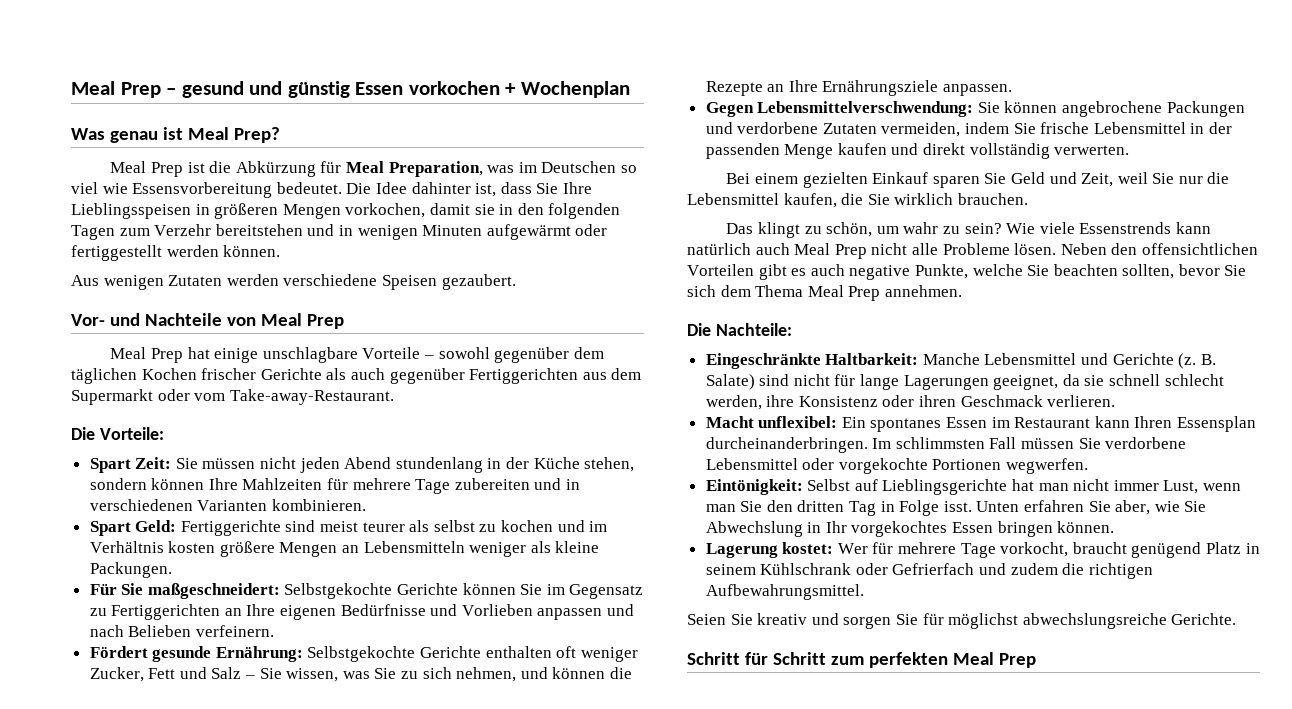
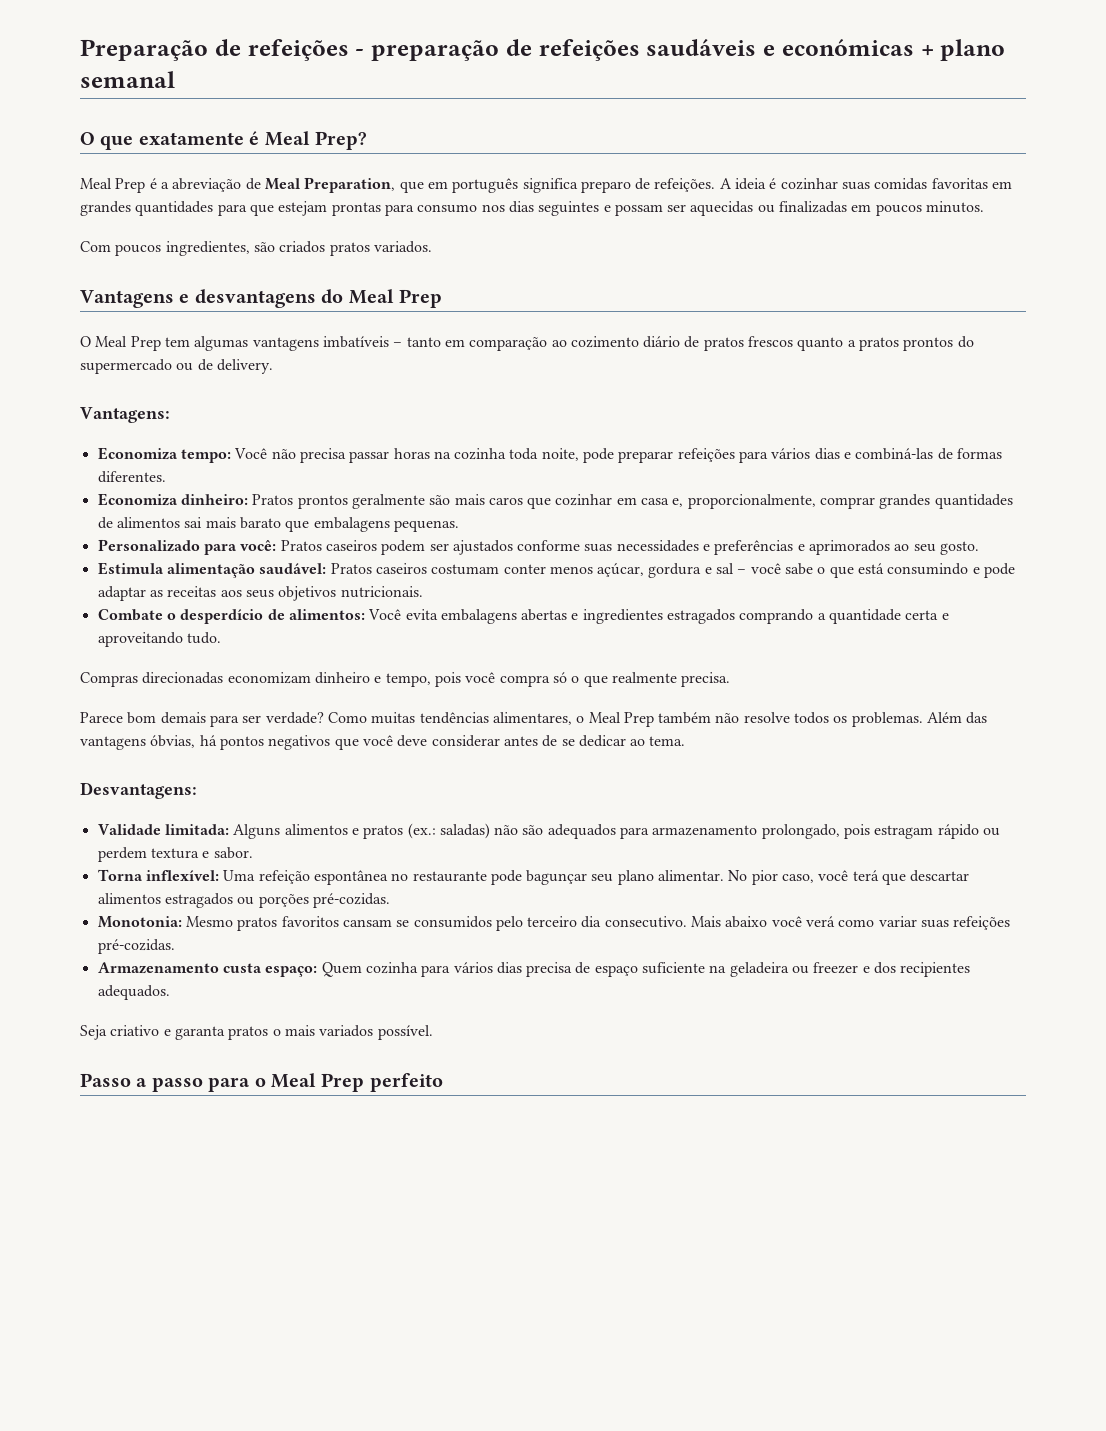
- Meal Prep – gesund und günstig Essen vorkochen + Wochenplan
- Was genau ist Meal Prep?
- Meal Prep ist die Abkürzung für Meal Preparation, was im Deutschen so viel wie Essensvorbereitung bedeutet. Die Idee dahinter ist, dass Sie Ihre Lieblingsspeisen in größeren Mengen vorkochen, damit sie in den folgenden Tagen zum Verzehr bereitstehen und in wenigen Minuten aufgewärmt oder fertiggestellt werden können.
- Aus wenigen Zutaten werden verschiedene Speisen gezaubert.
- Vor- und Nachteile von Meal Prep
+ Preparação de refeições - preparação de refeições saudáveis e económicas + plano semanal
+ O que exatamente é Meal Prep?
+ Meal Prep é a abreviação de Meal Preparation, que em português significa preparo de refeições. A ideia é cozinhar suas comidas favoritas em grandes quantidades para que estejam prontas para consumo nos dias seguintes e possam ser aquecidas ou finalizadas em poucos minutos.
+ Com poucos ingredientes, são criados pratos variados.
+ Vantagens e desvantagens do Meal Prep
- Meal Prep hat einige unschlagbare Vorteile – sowohl gegenüber dem täglichen Kochen frischer Gerichte als auch gegenüber Fertiggerichten aus dem Supermarkt oder vom Take-away-Restaurant.
- Die Vorteile:
- Spart Zeit: Sie müssen nicht jeden Abend stundenlang in der Küche stehen, sondern können Ihre Mahlzeiten für mehrere Tage zubereiten und in verschiedenen Varianten kombinieren.
- Spart Geld: Fertiggerichte sind meist teurer als selbst zu kochen und im Verhältnis kosten größere Mengen an Lebensmitteln weniger als kleine Packungen.
- Für Sie maßgeschneidert: Selbstgekochte Gerichte können Sie im Gegensatz zu Fertiggerichten an Ihre eigenen Bedürfnisse und Vorlieben anpassen und nach Belieben verfeinern.
- Fördert gesunde Ernährung: Selbstgekochte Gerichte enthalten oft weniger Zucker, Fett und Salz – Sie wissen, was Sie zu sich nehmen, und können die Rezepte an Ihre Ernährungsziele anpassen.
- Gegen Lebensmittelverschwendung: Sie können angebrochene Packungen und verdorbene Zutaten vermeiden, indem Sie frische Lebensmittel in der passenden Menge kaufen und direkt vollständig verwerten.
- Bei einem gezielten Einkauf sparen Sie Geld und Zeit, weil Sie nur die Lebensmittel kaufen, die Sie wirklich brauchen.
- Das klingt zu schön, um wahr zu sein? Wie viele Essenstrends kann natürlich auch Meal Prep nicht alle Probleme lösen. Neben den offensichtlichen Vorteilen gibt es auch negative Punkte, welche Sie beachten sollten, bevor Sie sich dem Thema Meal Prep annehmen.
- Die Nachteile:
- Eingeschränkte Haltbarkeit: Manche Lebensmittel und Gerichte (z. B. Salate) sind nicht für lange Lagerungen geeignet, da sie schnell schlecht werden, ihre Konsistenz oder ihren Geschmack verlieren.
- Macht unflexibel: Ein spontanes Essen im Restaurant kann Ihren Essensplan durcheinanderbringen. Im schlimmsten Fall müssen Sie verdorbene Lebensmittel oder vorgekochte Portionen wegwerfen.
- Eintönigkeit: Selbst auf Lieblingsgerichte hat man nicht immer Lust, wenn man Sie den dritten Tag in Folge isst. Unten erfahren Sie aber, wie Sie Abwechslung in Ihr vorgekochtes Essen bringen können.
- Lagerung kostet: Wer für mehrere Tage vorkocht, braucht genügend Platz in seinem Kühlschrank oder Gefrierfach und zudem die richtigen Aufbewahrungsmittel.
- Seien Sie kreativ und sorgen Sie für möglichst abwechslungsreiche Gerichte.
- Schritt für Schritt zum perfekten Meal Prep
+ O Meal Prep tem algumas vantagens imbatíveis – tanto em comparação ao cozimento diário de pratos frescos quanto a pratos prontos do supermercado ou de delivery.
+ Vantagens:
+ Economiza tempo: Você não precisa passar horas na cozinha toda noite, pode preparar refeições para vários dias e combiná-las de formas diferentes.
+ Economiza dinheiro: Pratos prontos geralmente são mais caros que cozinhar em casa e, proporcionalmente, comprar grandes quantidades de alimentos sai mais barato que embalagens pequenas.
+ Personalizado para você: Pratos caseiros podem ser ajustados conforme suas necessidades e preferências e aprimorados ao seu gosto.
+ Estimula alimentação saudável: Pratos caseiros costumam conter menos açúcar, gordura e sal – você sabe o que está consumindo e pode adaptar as receitas aos seus objetivos nutricionais.
+ Combate o desperdício de alimentos: Você evita embalagens abertas e ingredientes estragados comprando a quantidade certa e aproveitando tudo.
+ Compras direcionadas economizam dinheiro e tempo, pois você compra só o que realmente precisa.
+ Parece bom demais para ser verdade? Como muitas tendências alimentares, o Meal Prep também não resolve todos os problemas. Além das vantagens óbvias, há pontos negativos que você deve considerar antes de se dedicar ao tema.
+ Desvantagens:
+ Validade limitada: Alguns alimentos e pratos (ex.: saladas) não são adequados para armazenamento prolongado, pois estragam rápido ou perdem textura e sabor.
+ Torna inflexível: Uma refeição espontânea no restaurante pode bagunçar seu plano alimentar. No pior caso, você terá que descartar alimentos estragados ou porções pré-cozidas.
+ Monotonia: Mesmo pratos favoritos cansam se consumidos pelo terceiro dia consecutivo. Mais abaixo você verá como variar suas refeições pré-cozidas.
+ Armazenamento custa espaço: Quem cozinha para vários dias precisa de espaço suficiente na geladeira ou freezer e dos recipientes adequados.
+ Seja criativo e garanta pratos o mais variados possível.
+ Passo a passo para o Meal Prep perfeito

